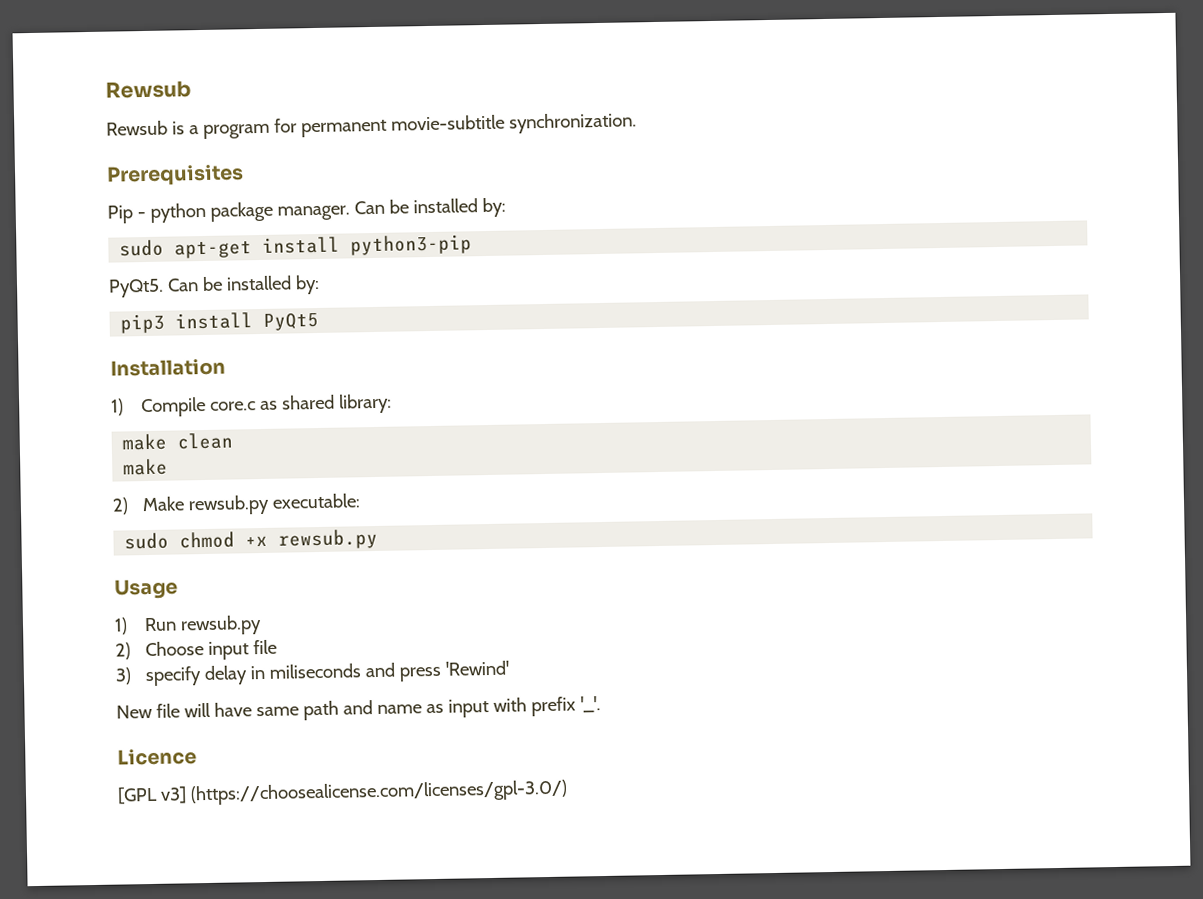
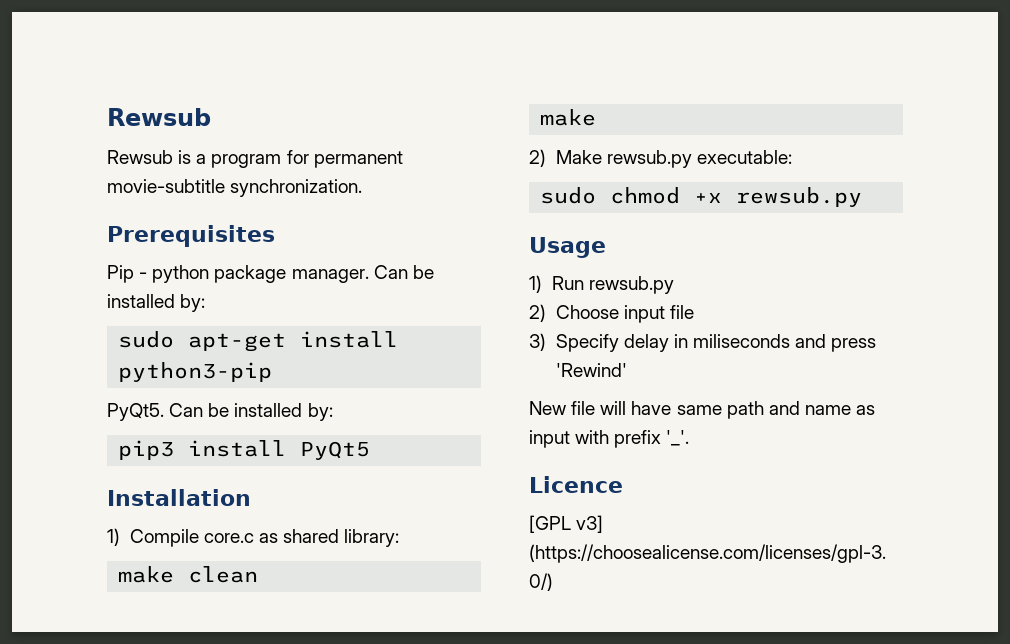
- 3) specify delay in miliseconds and press 'Rewind'
+ 3) Specify delay in miliseconds and press 'Rewind'

